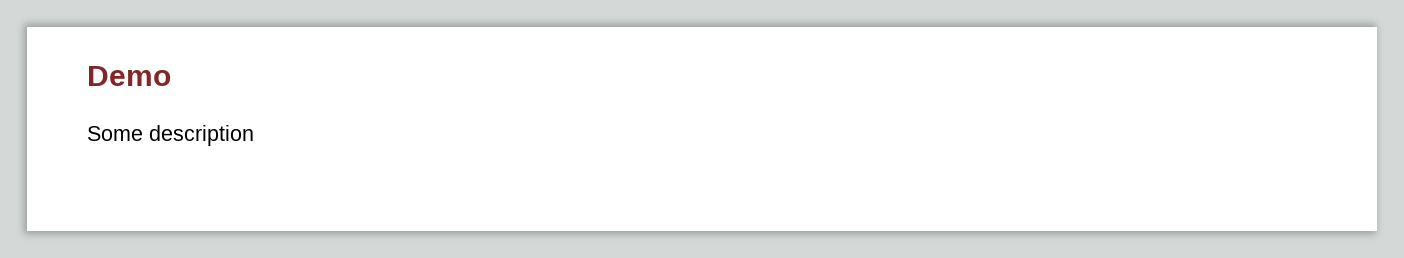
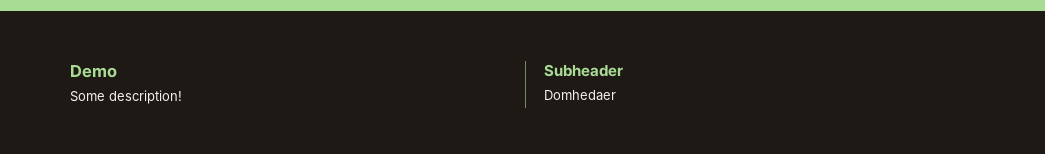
- Some description
+ Some description!
+ Subheader
+ Domhedaer

